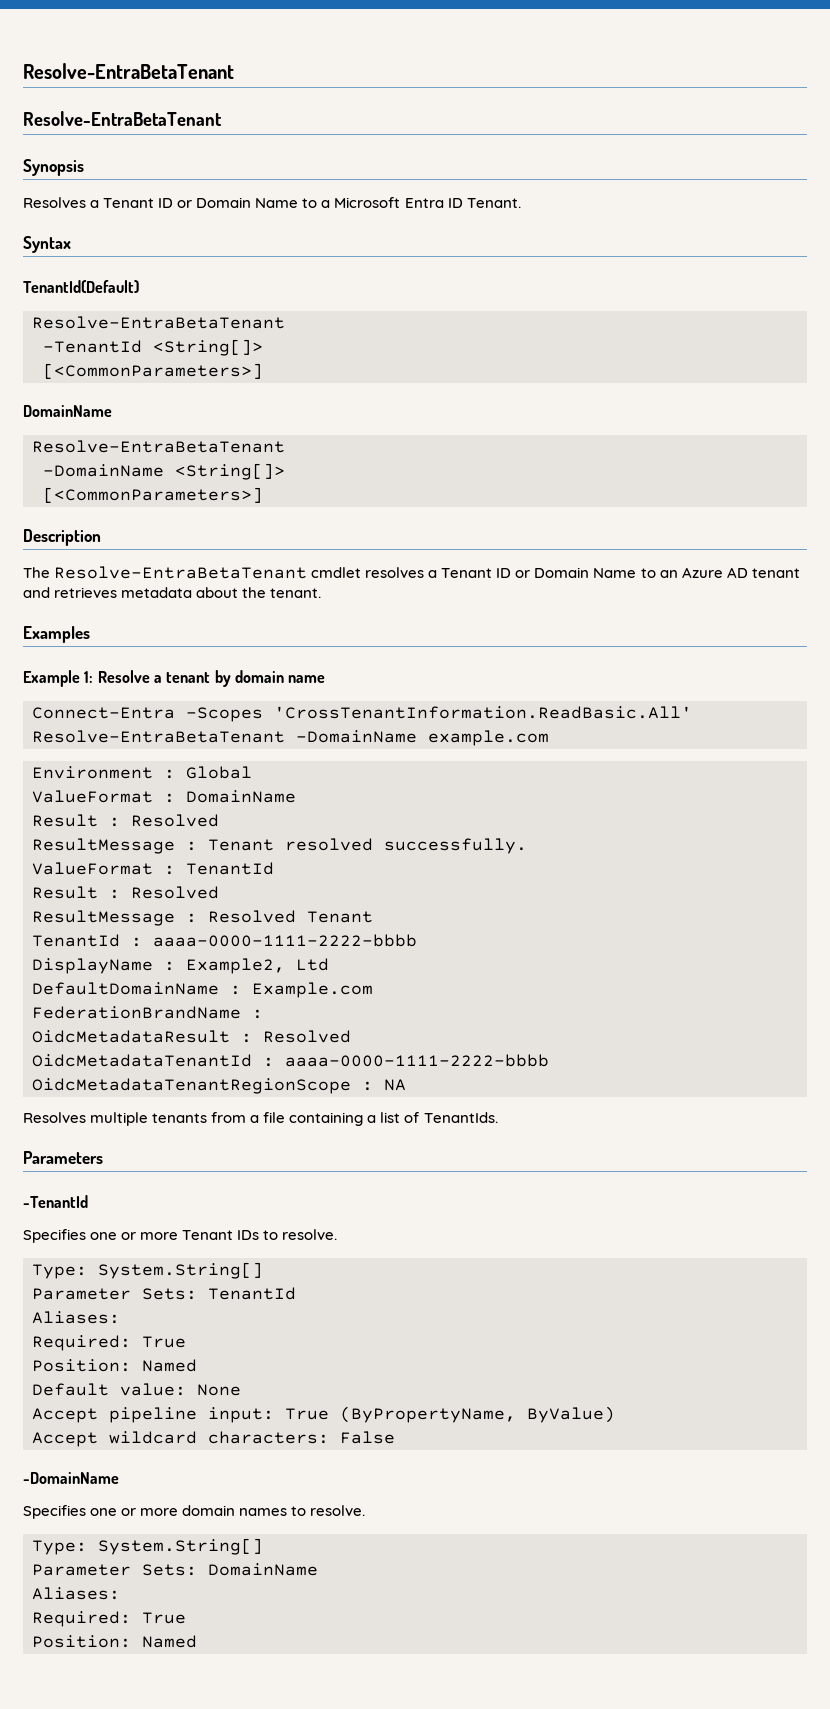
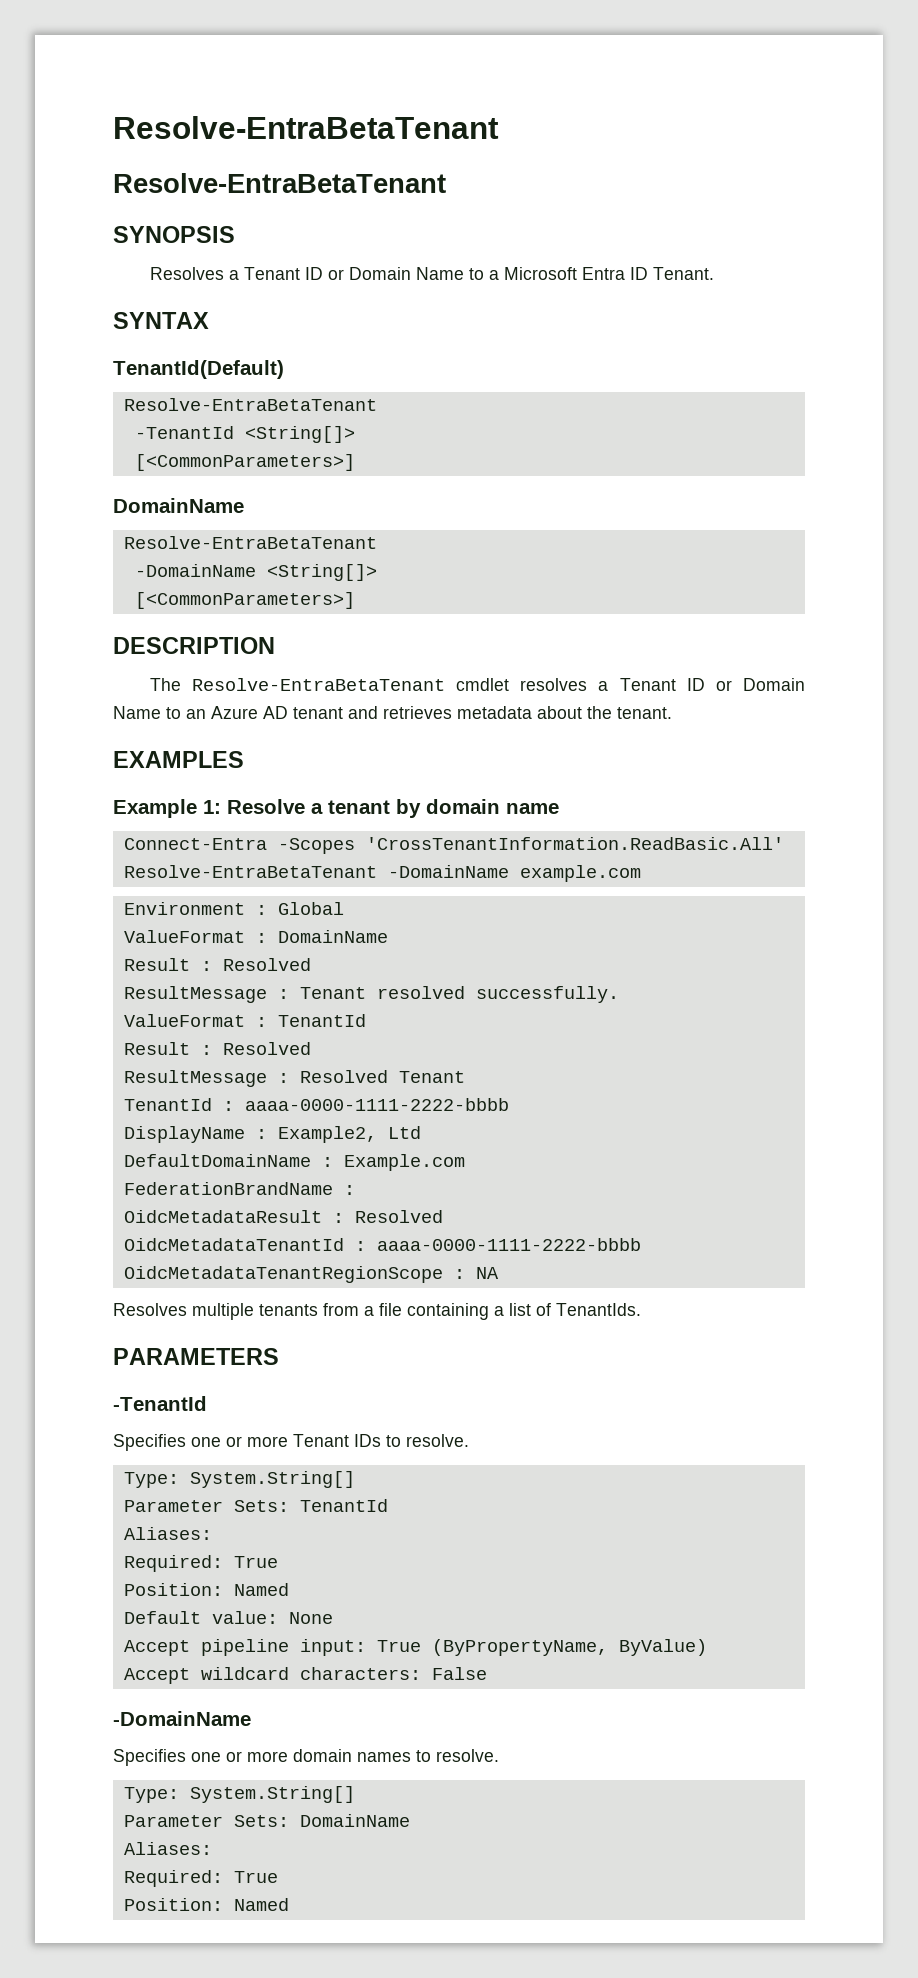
- Synopsis
+ SYNOPSIS
- Syntax
+ SYNTAX
- Description
+ DESCRIPTION
- Examples
+ EXAMPLES
- Parameters
+ PARAMETERS

